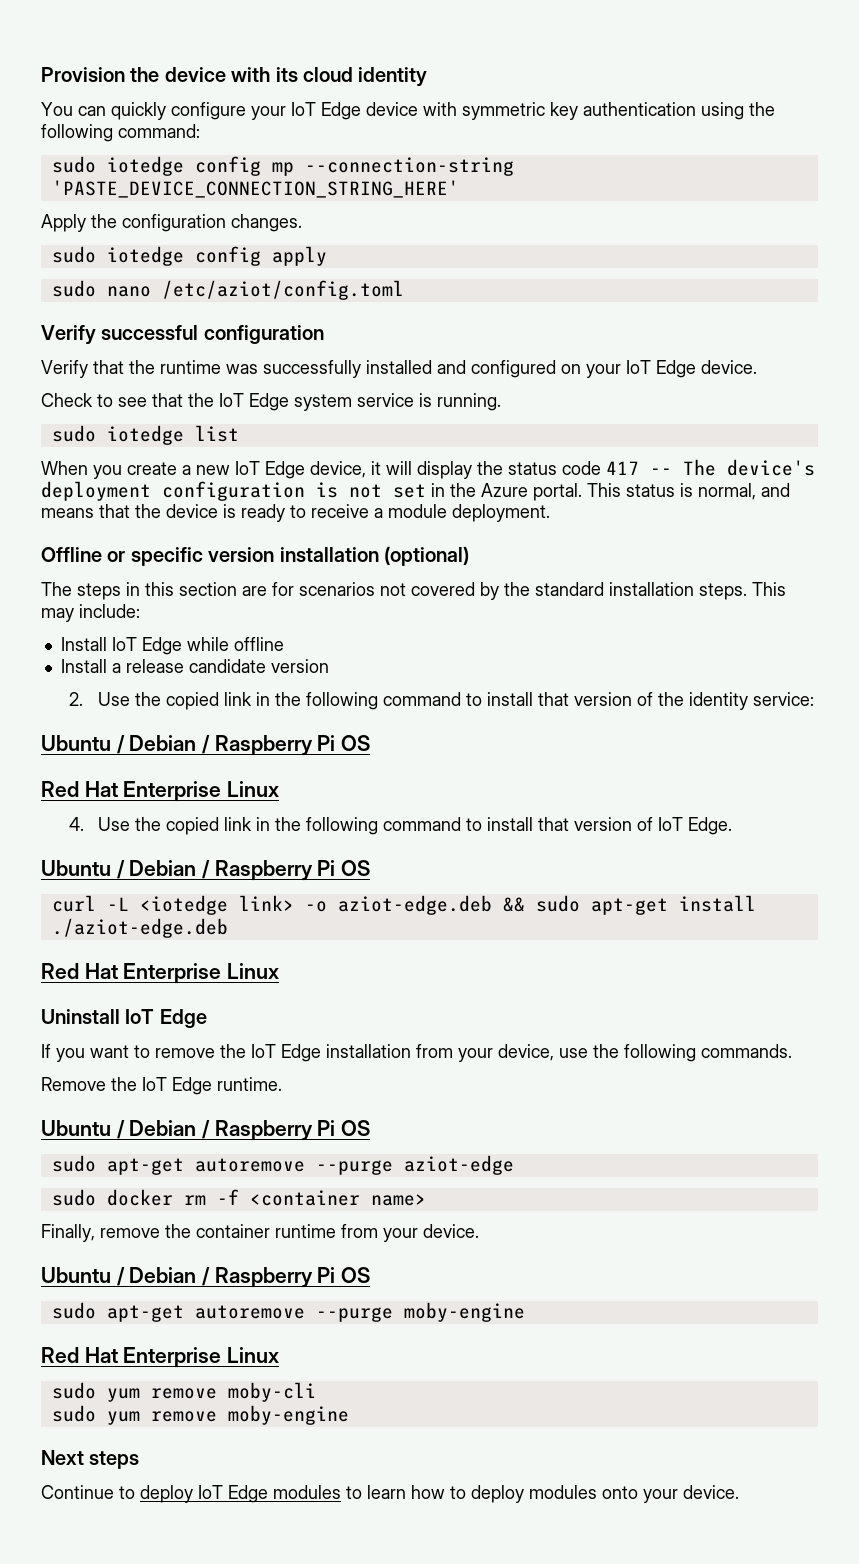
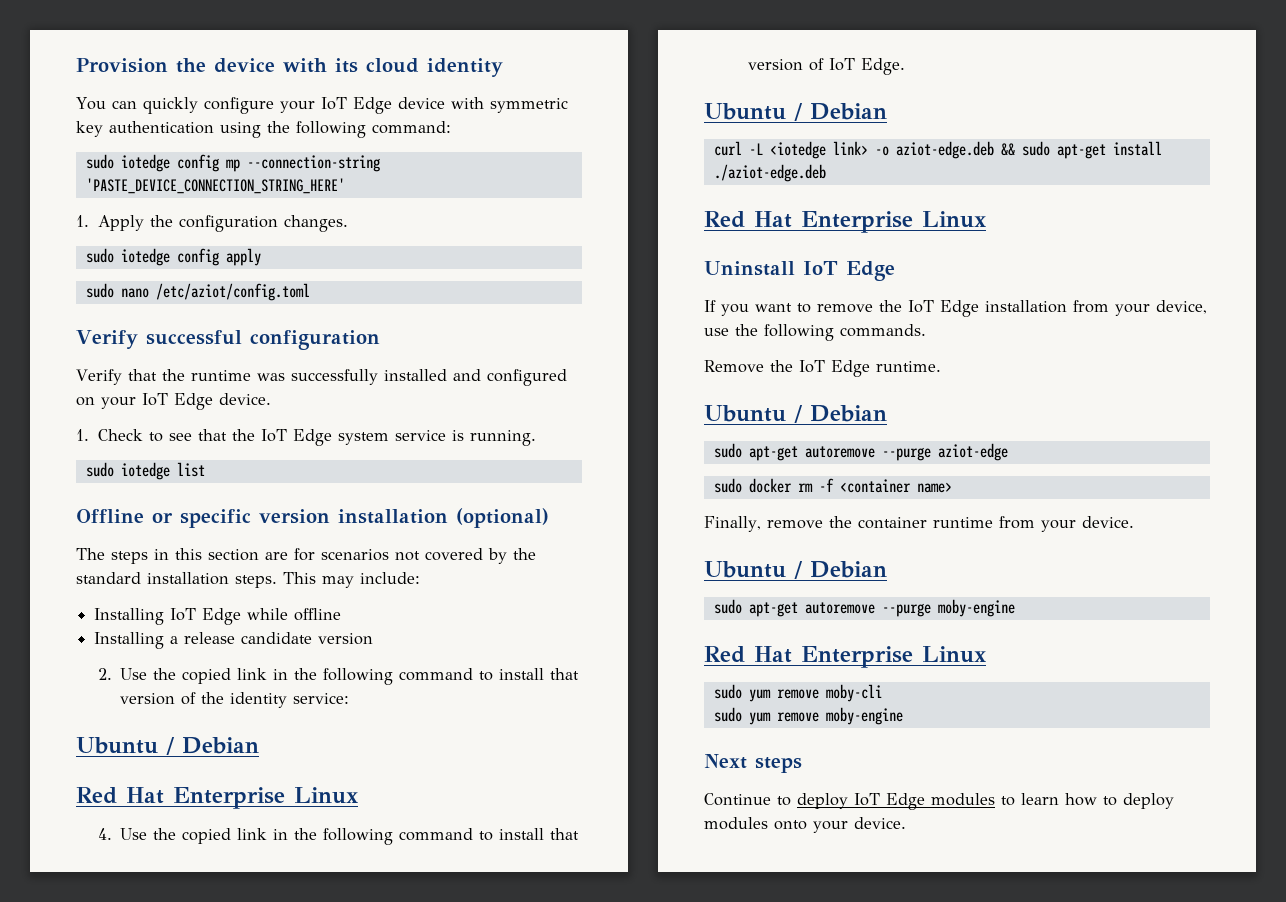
- Apply the configuration changes.
+ 1. Apply the configuration changes.
- Check to see that the IoT Edge system service is running.
+ 1. Check to see that the IoT Edge system service is running.
- When you create a new IoT Edge device, it will display the status code 417 -- The device's deployment configuration is not set in the Azure portal. This status is normal, and means that the device is ready to receive a module deployment.
- Install IoT Edge while offline
+ Installing IoT Edge while offline
- Install a release candidate version
+ Installing a release candidate version
  2. Use the copied link in the following command to install that version of the identity service:
- Ubuntu / Debian / Raspberry Pi OS
+ Ubuntu / Debian
  4. Use the copied link in the following command to install that version of IoT Edge.
- Ubuntu / Debian / Raspberry Pi OS
+ Ubuntu / Debian
  Remove the IoT Edge runtime.
- Ubuntu / Debian / Raspberry Pi OS
+ Ubuntu / Debian
  Finally, remove the container runtime from your device.
- Ubuntu / Debian / Raspberry Pi OS
+ Ubuntu / Debian

